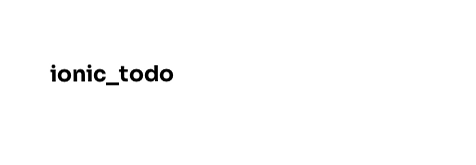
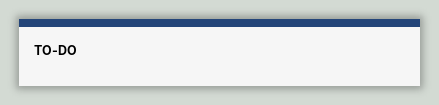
- ionic_todo
+ TO-DO

